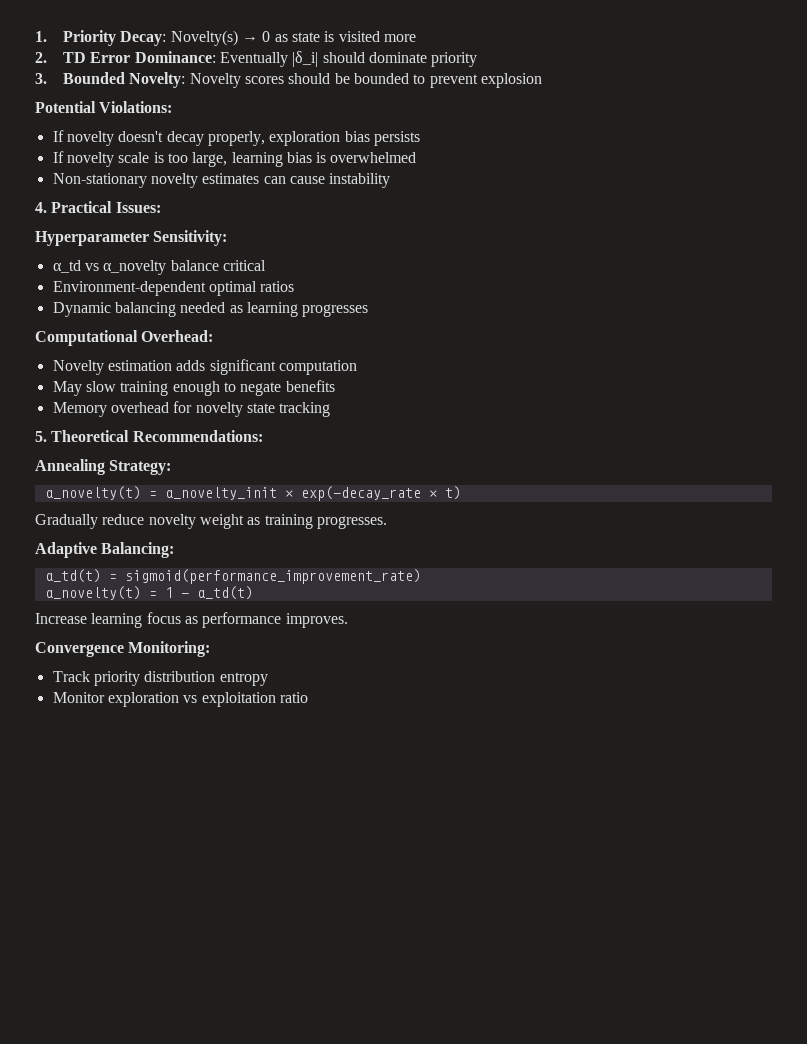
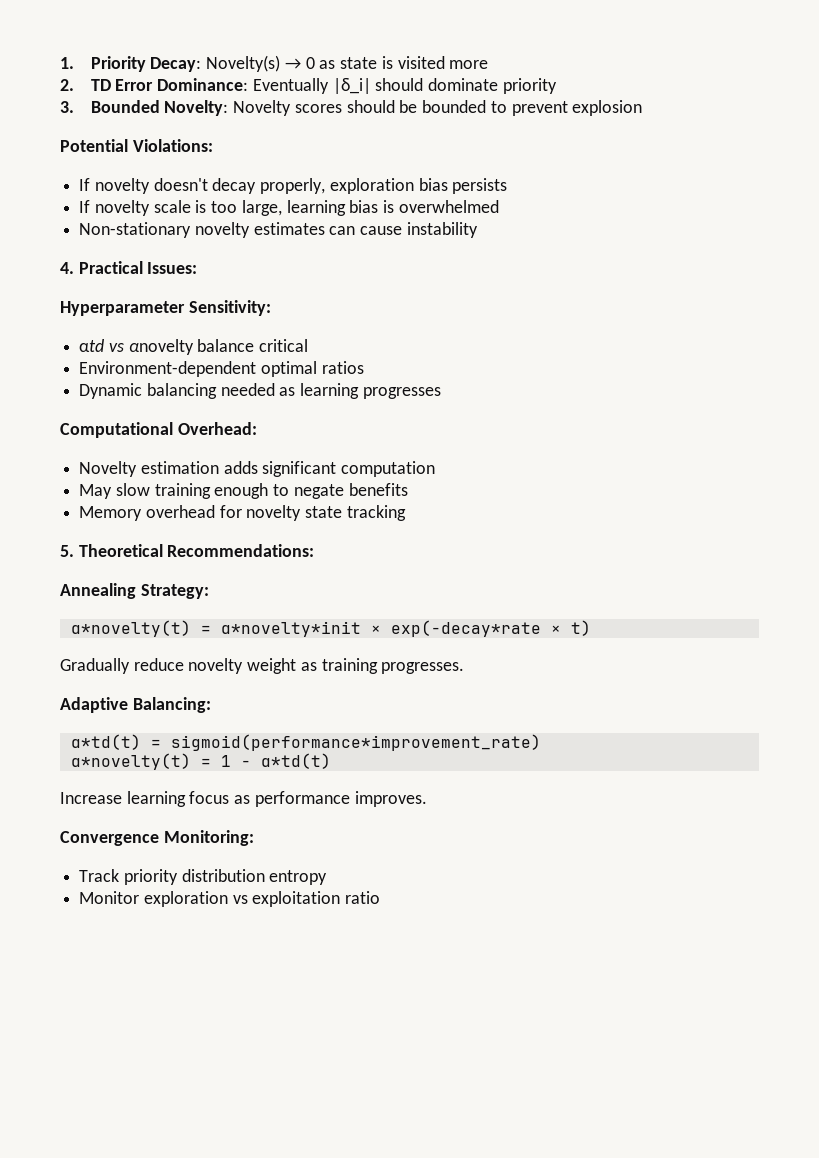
- α_td vs α_novelty balance critical
+ αtd vs αnovelty balance critical
- α_novelty(t) = α_novelty_init × exp(-decay_rate × t)
+ α*novelty(t) = α*novelty*init × exp(-decay*rate × t)
- α_td(t) = sigmoid(performance_improvement_rate)
- α_novelty(t) = 1 - α_td(t)
+ α*td(t) = sigmoid(performance*improvement_rate)
+ α*novelty(t) = 1 - α*td(t)

